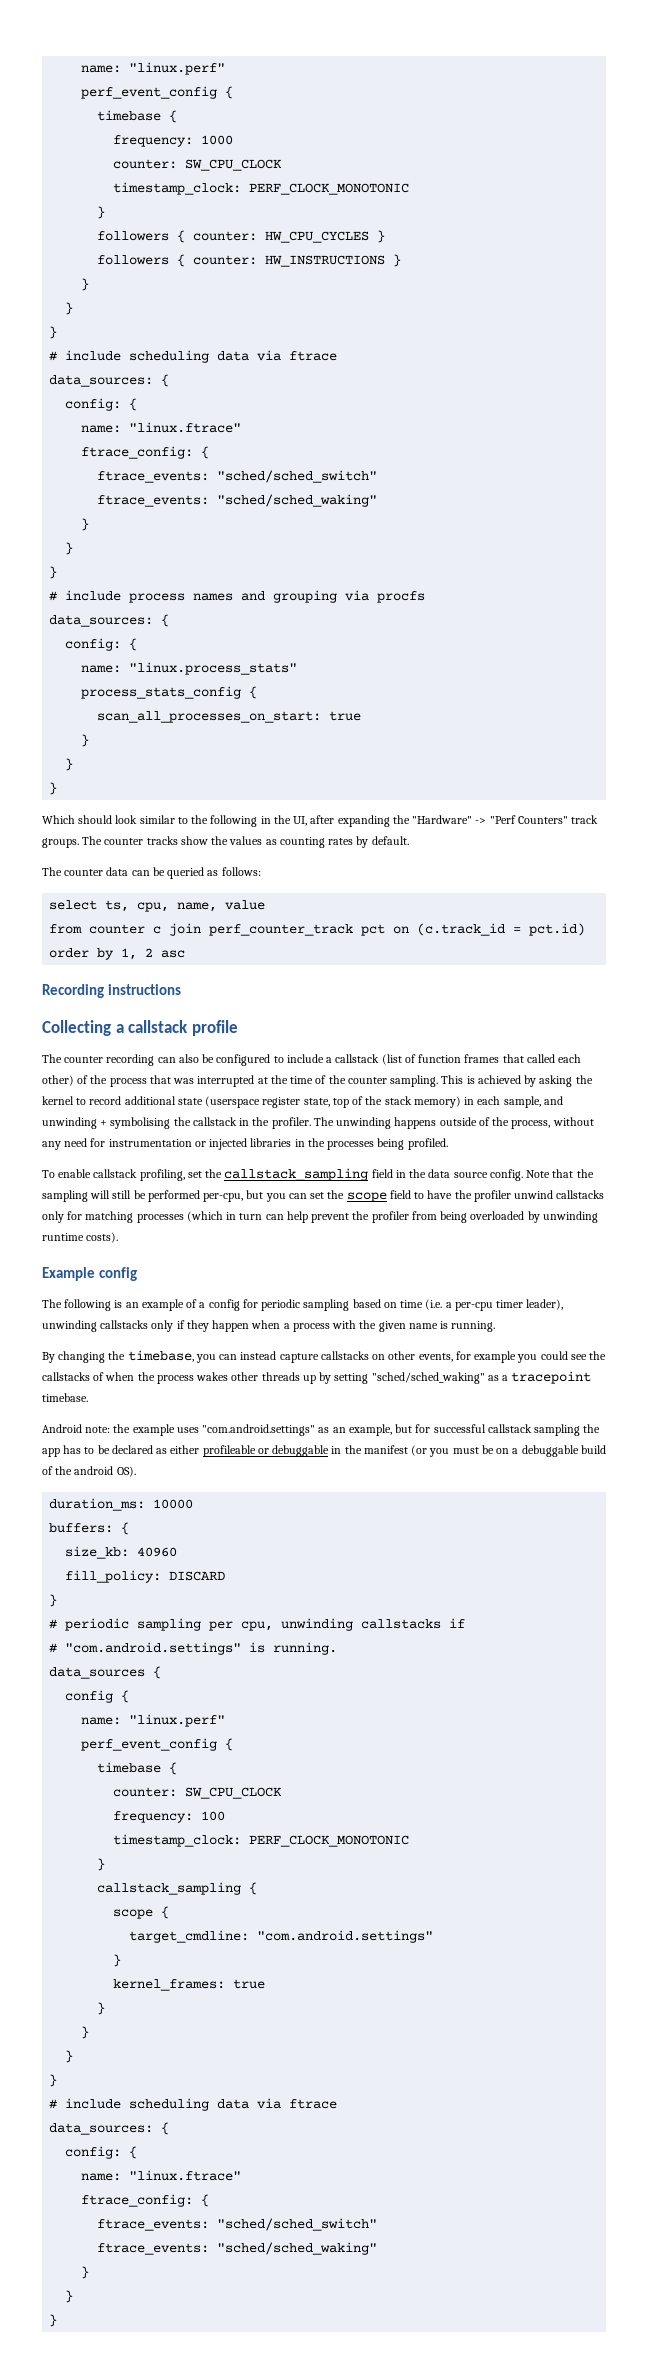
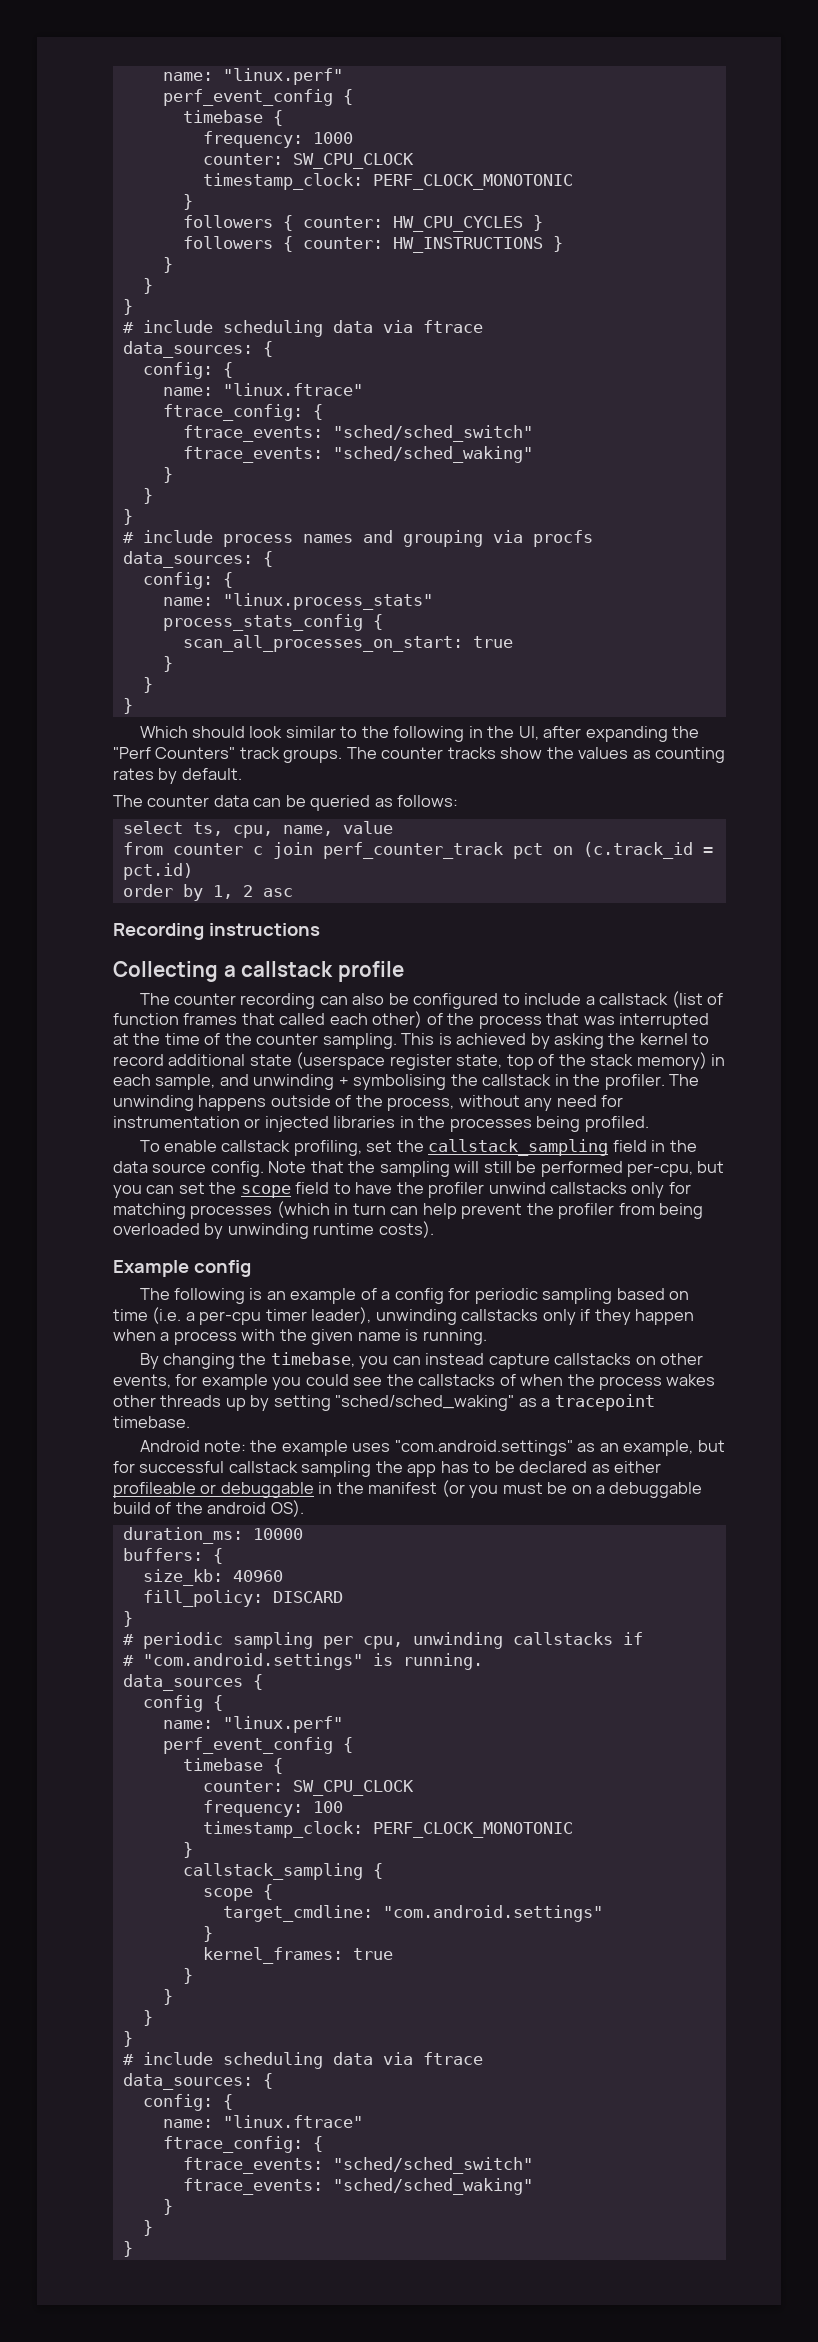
- Which should look similar to the following in the UI, after expanding the "Hardware" -> "Perf Counters" track groups.
+ Which should look similar to the following in the UI, after expanding the "Perf Counters" track groups.

